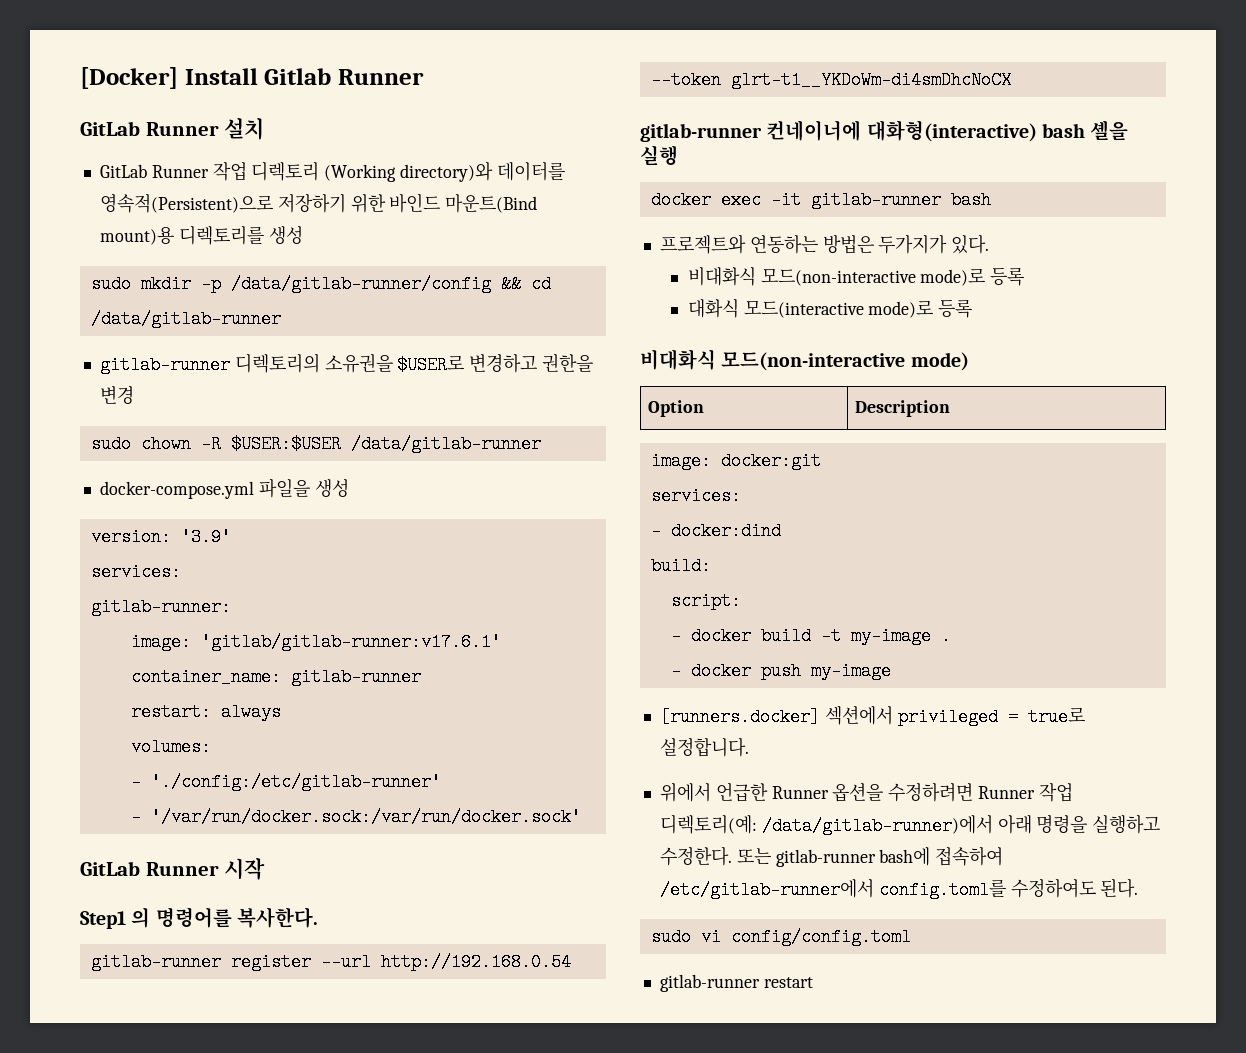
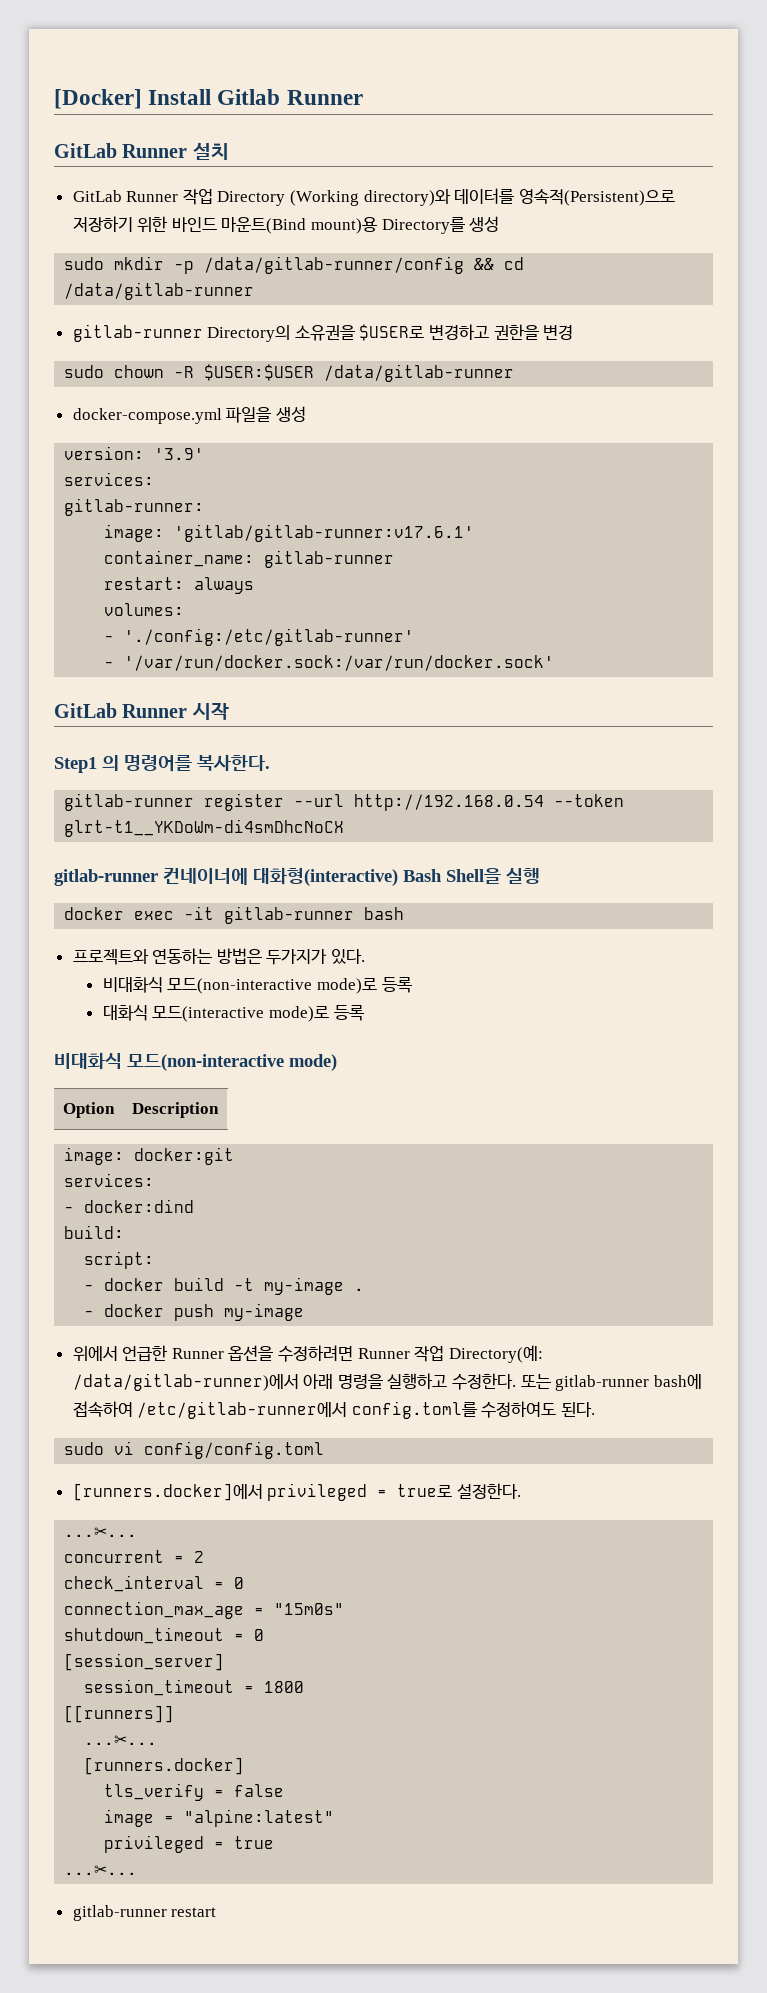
- GitLab Runner 작업 디렉토리 (Working directory)와 데이터를 영속적(Persistent)으로 저장하기 위한 바인드 마운트(Bind mount)용 디렉토리를 생성
+ GitLab Runner 작업 Directory (Working directory)와 데이터를 영속적(Persistent)으로 저장하기 위한 바인드 마운트(Bind mount)용 Directory를 생성
- gitlab-runner 디렉토리의 소유권을 $USER로 변경하고 권한을 변경
+ gitlab-runner Directory의 소유권을 $USER로 변경하고 권한을 변경
- gitlab-runner 컨네이너에 대화형(interactive) bash 셸을 실행
+ gitlab-runner 컨네이너에 대화형(interactive) Bash Shell을 실행
- [runners.docker] 섹션에서 privileged = true로 설정합니다.
- 위에서 언급한 Runner 옵션을 수정하려면 Runner 작업 디렉토리(예: /data/gitlab-runner)에서 아래 명령을 실행하고 수정한다.
+ 위에서 언급한 Runner 옵션을 수정하려면 Runner 작업 Directory(예: /data/gitlab-runner)에서 아래 명령을 실행하고 수정한다.
+ [runners.docker]에서 privileged = true로 설정한다.
+ ...✂...
+ concurrent = 2
+ check_interval = 0
+ connection_max_age = "15m0s"
+ shutdown_timeout = 0
+ [session_server]
+ session_timeout = 1800
+ [[runners]]
+ ...✂...
+ [runners.docker]
+ tls_verify = false
+ image = "alpine:latest"
+ privileged = true
+ ...✂...

